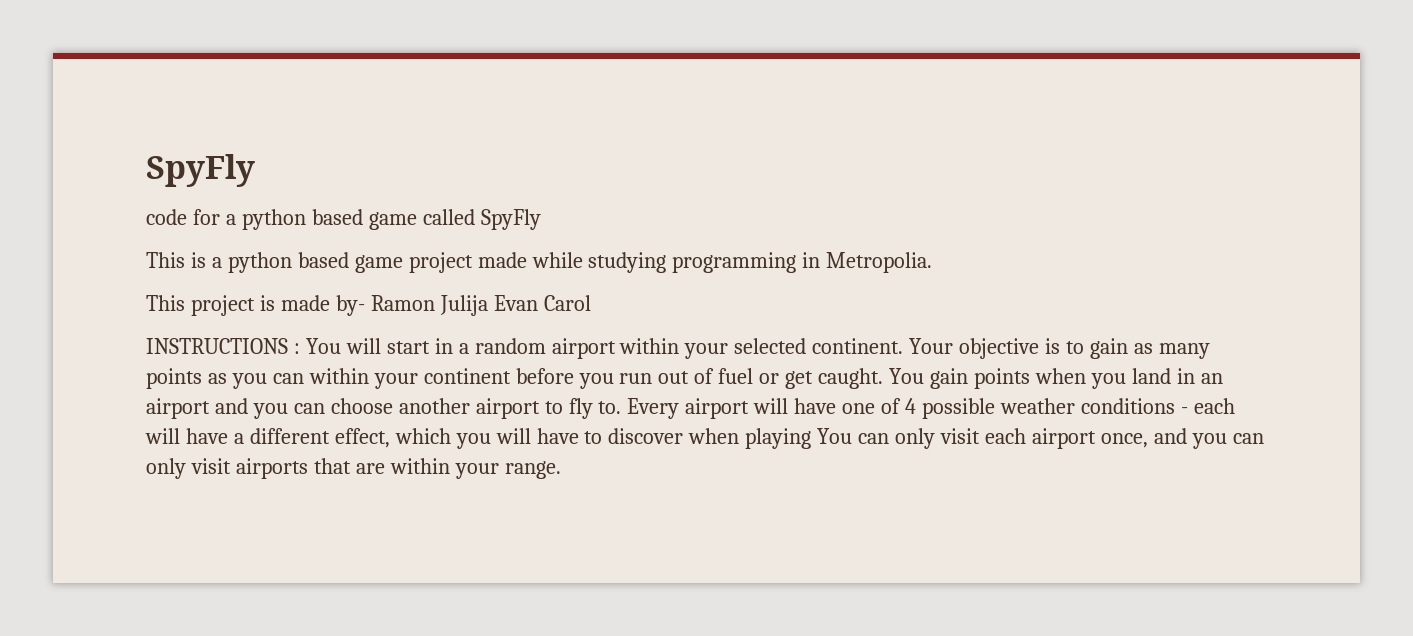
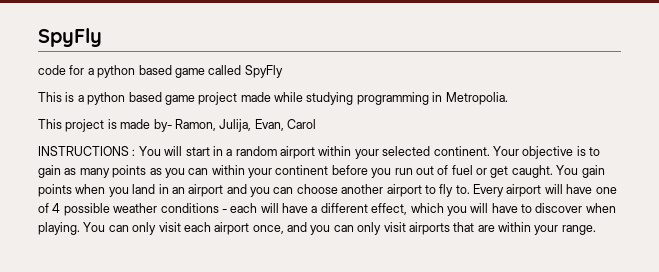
- This project is made by- Ramon Julija Evan Carol
+ This project is made by- Ramon, Julija, Evan, Carol
- Every airport will have one of 4 possible weather conditions - each will have a different effect, which you will have to discover when playing You can only visit each airport once, and you can only visit airports that are within your range.
+ Every airport will have one of 4 possible weather conditions - each will have a different effect, which you will have to discover when playing. You can only visit each airport once, and you can only visit airports that are within your range.

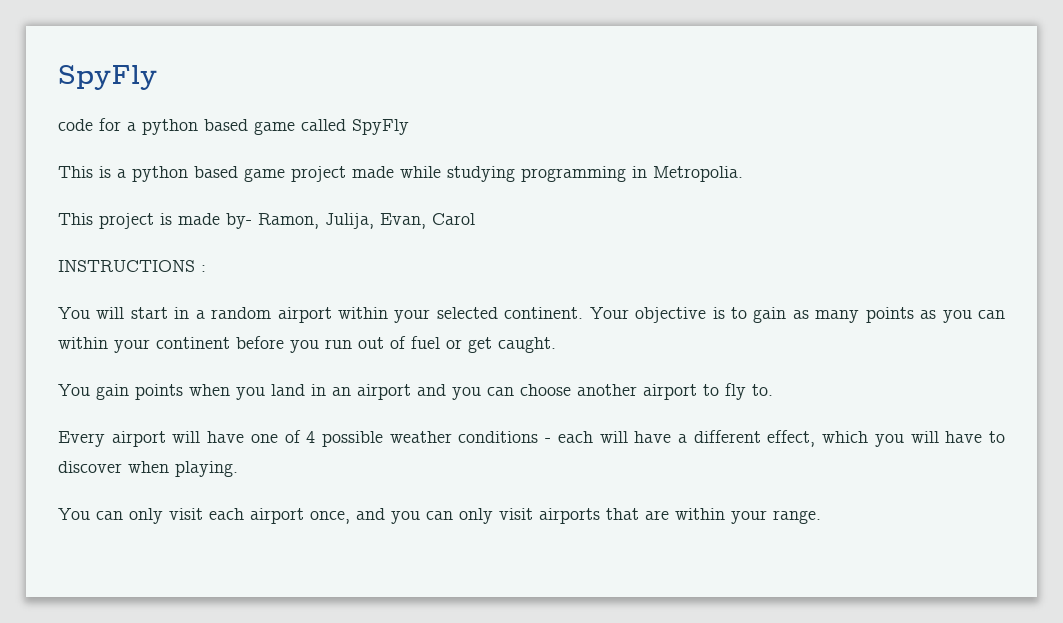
- INSTRUCTIONS : You will start in a random airport within your selected continent.
+ INSTRUCTIONS :
+ You will start in a random airport within your selected continent.
- Your objective is to gain as many points as you can within your continent before you run out of fuel or get caught. You gain points when you land in an airport and you can choose another airport to fly to. Every airport will have one of 4 possible weather conditions - each will have a different effect, which you will have to discover when playing. You can only visit each airport once, and you can only visit airports that are within your range.
+ Your objective is to gain as many points as you can within your continent before you run out of fuel or get caught.
+ You gain points when you land in an airport and you can choose another airport to fly to.
+ Every airport will have one of 4 possible weather conditions - each will have a different effect, which you will have to discover when playing.
+ You can only visit each airport once, and you can only visit airports that are within your range.

